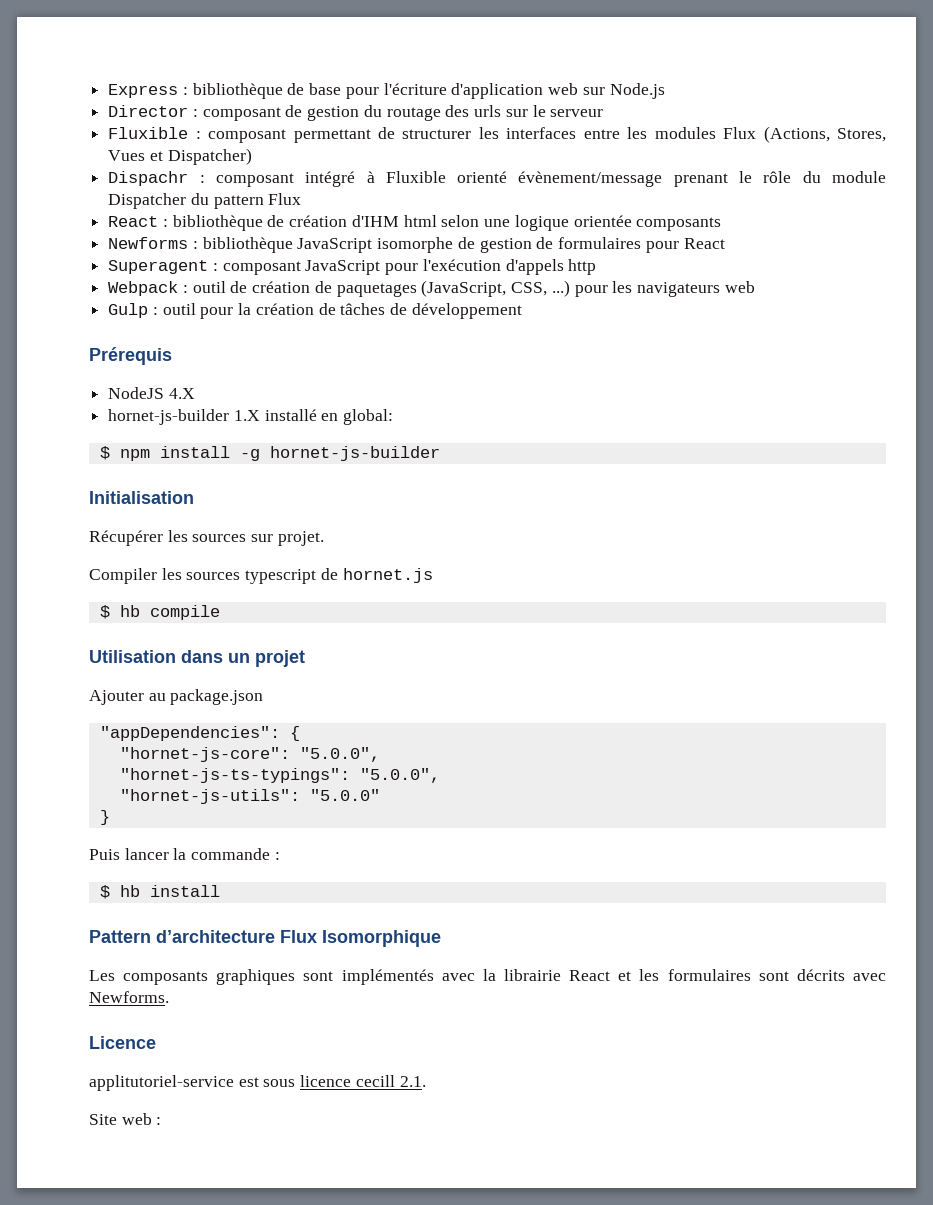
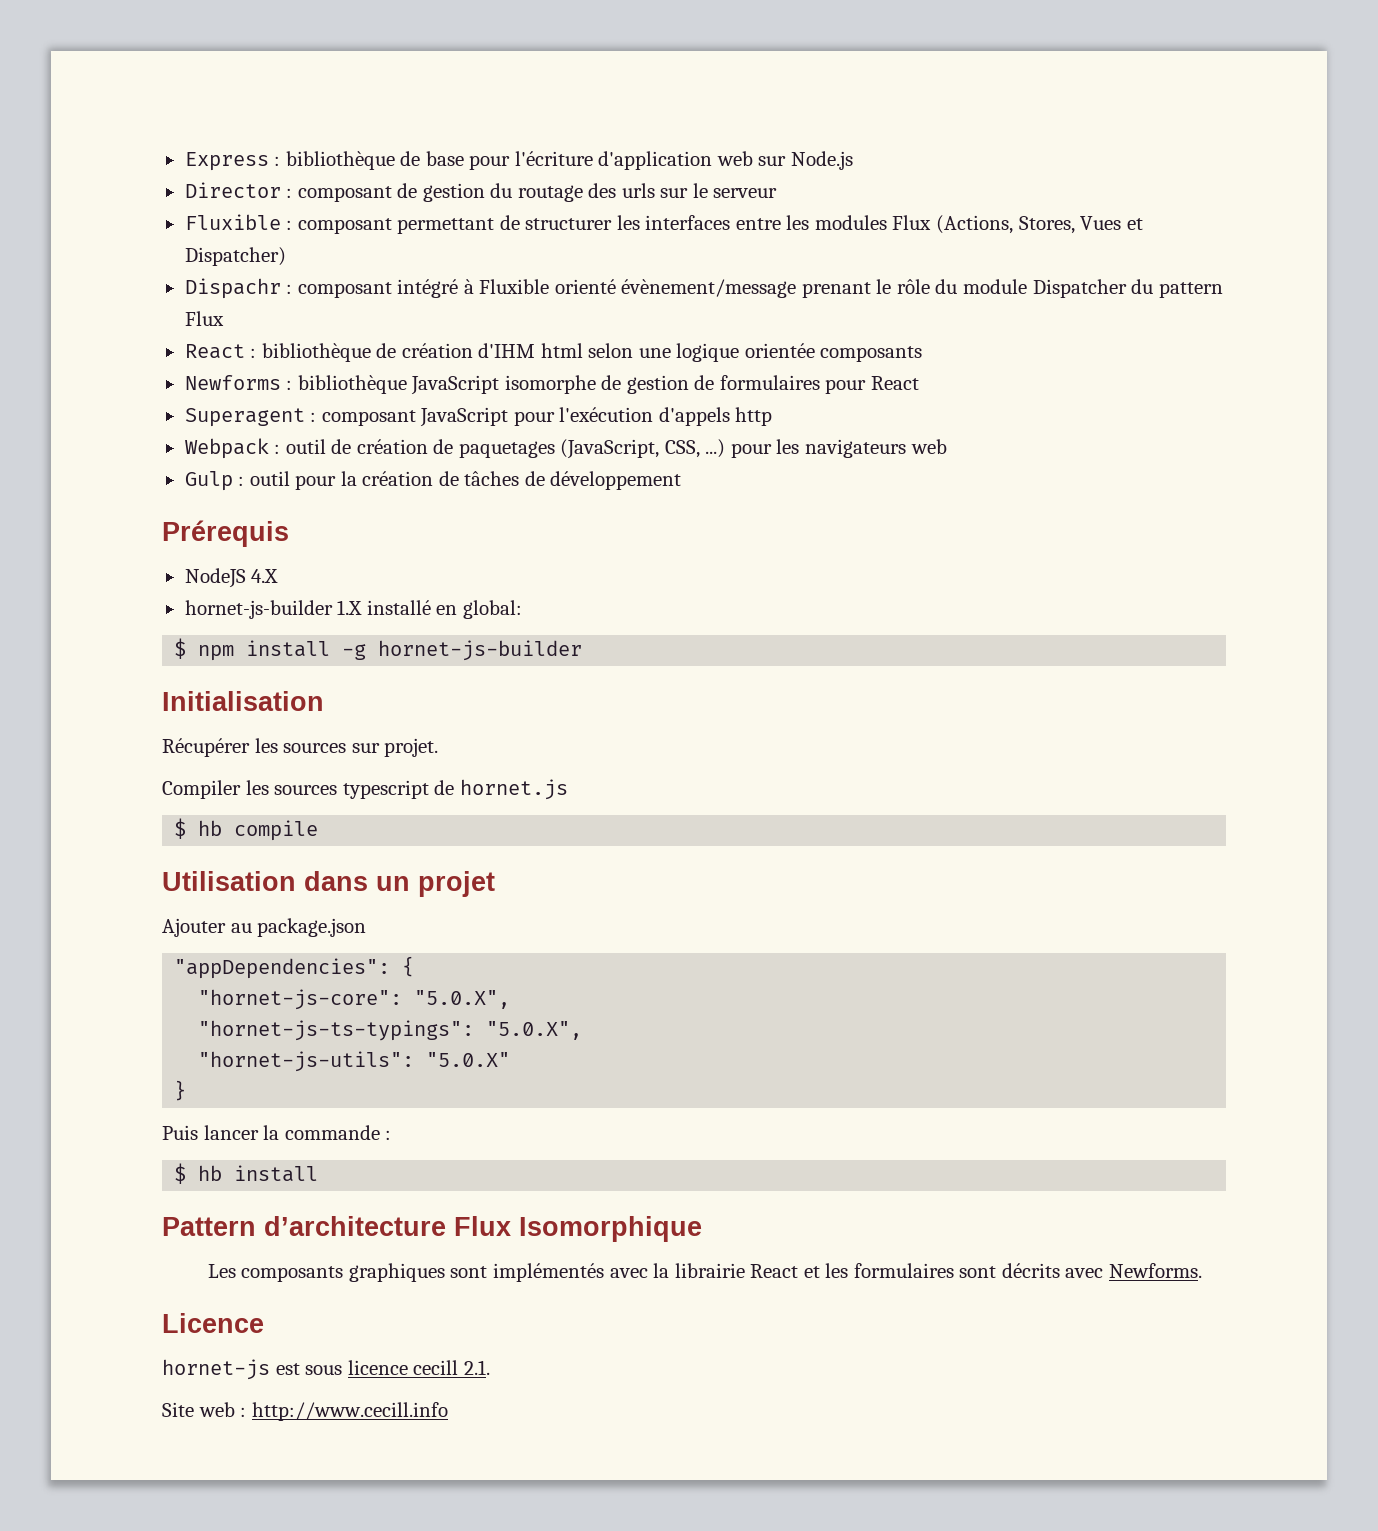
- "hornet-js-core": "5.0.0",
+ "hornet-js-core": "5.0.X",
- "hornet-js-ts-typings": "5.0.0",
+ "hornet-js-ts-typings": "5.0.X",
- "hornet-js-utils": "5.0.0"
+ "hornet-js-utils": "5.0.X"
- applitutoriel-service est sous licence cecill 2.1.
+ hornet-js est sous licence cecill 2.1.
- Site web :
+ Site web : http://www.cecill.info

